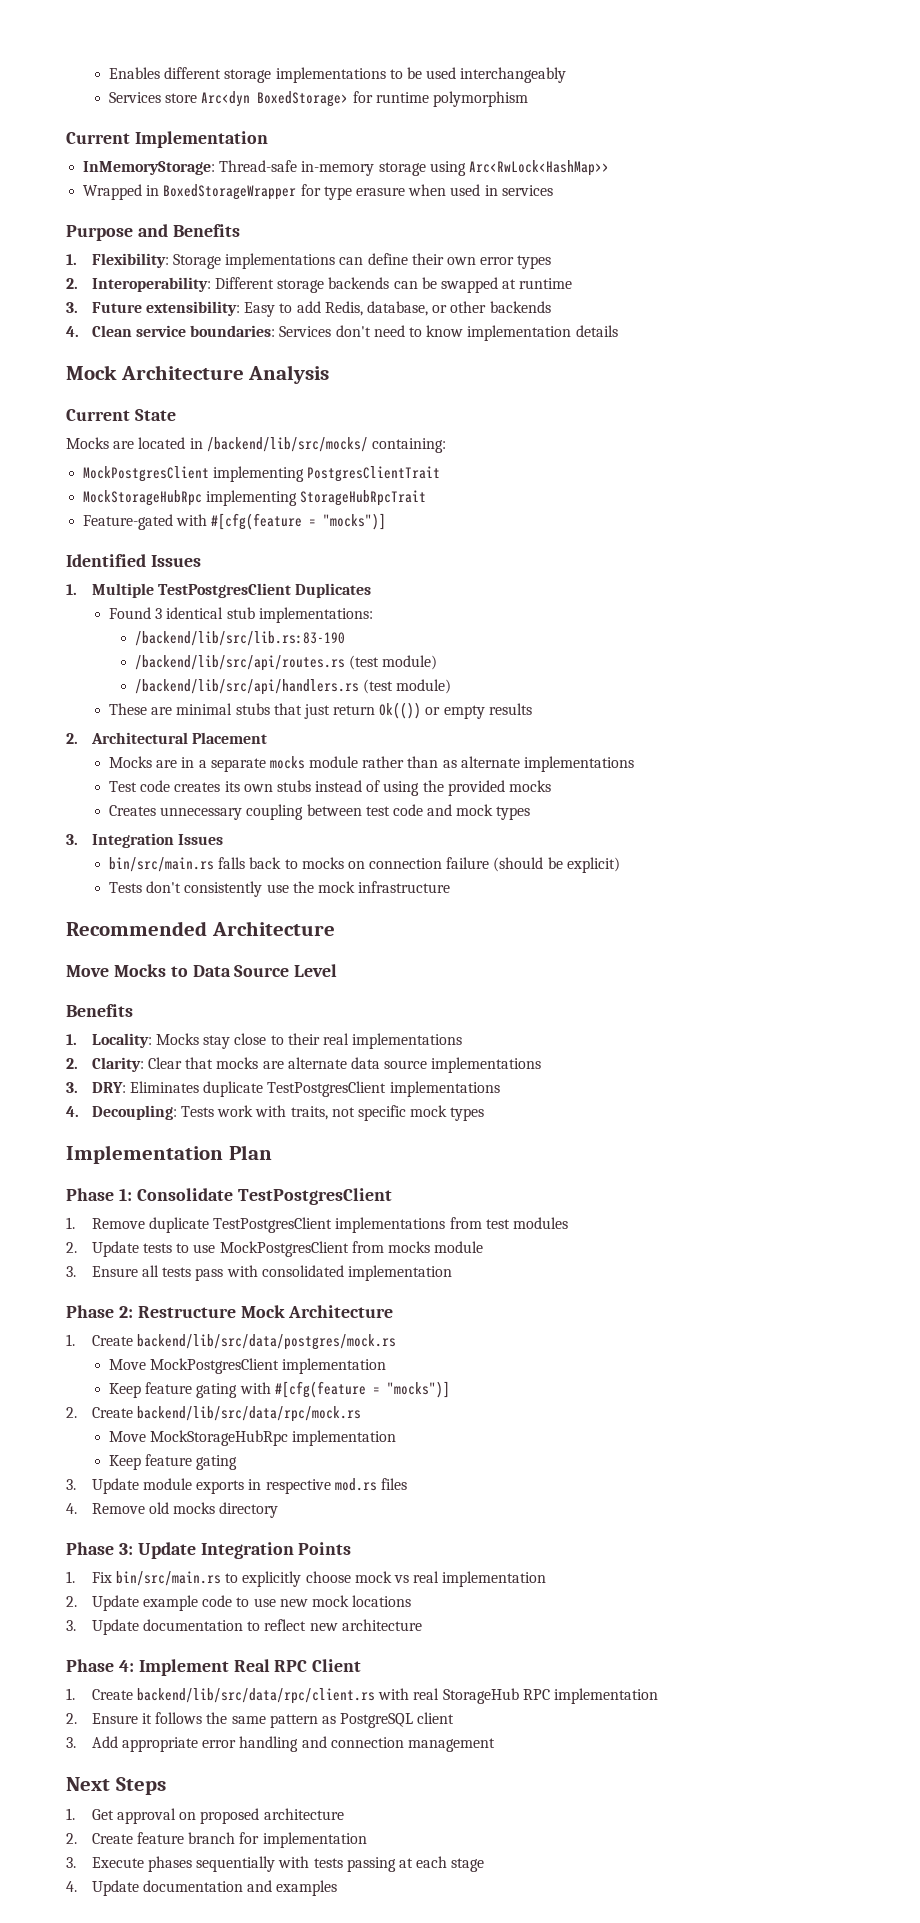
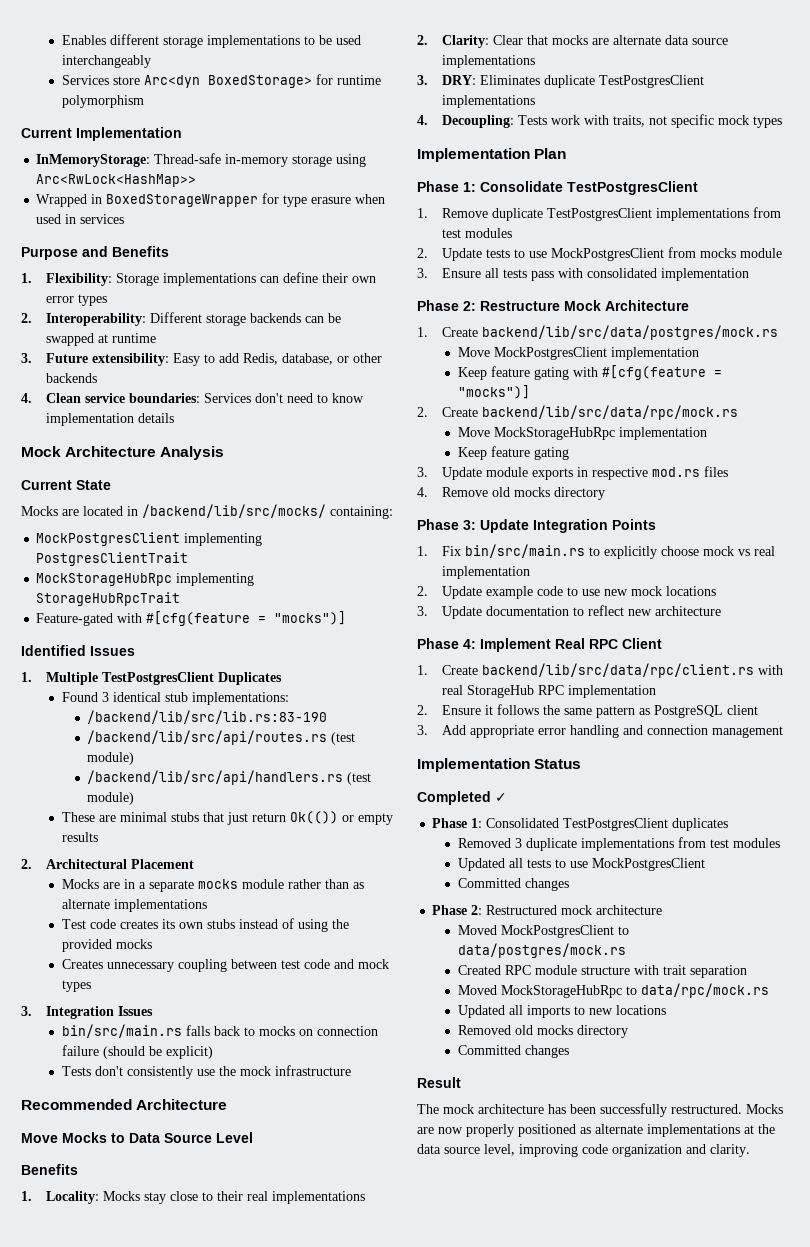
- Next Steps
- 1. Get approval on proposed architecture
- 2. Create feature branch for implementation
- 3. Execute phases sequentially with tests passing at each stage
- 4. Update documentation and examples
+ Implementation Status
+ Completed ✓
+ Phase 1: Consolidated TestPostgresClient duplicates
+ Removed 3 duplicate implementations from test modules
+ Updated all tests to use MockPostgresClient
+ Committed changes
+ Phase 2: Restructured mock architecture
+ Moved MockPostgresClient to data/postgres/mock.rs
+ Created RPC module structure with trait separation
+ Moved MockStorageHubRpc to data/rpc/mock.rs
+ Updated all imports to new locations
+ Removed old mocks directory
+ Committed changes
+ Result
+ The mock architecture has been successfully restructured. Mocks are now properly positioned as alternate implementations at the data source level, improving code organization and clarity.

